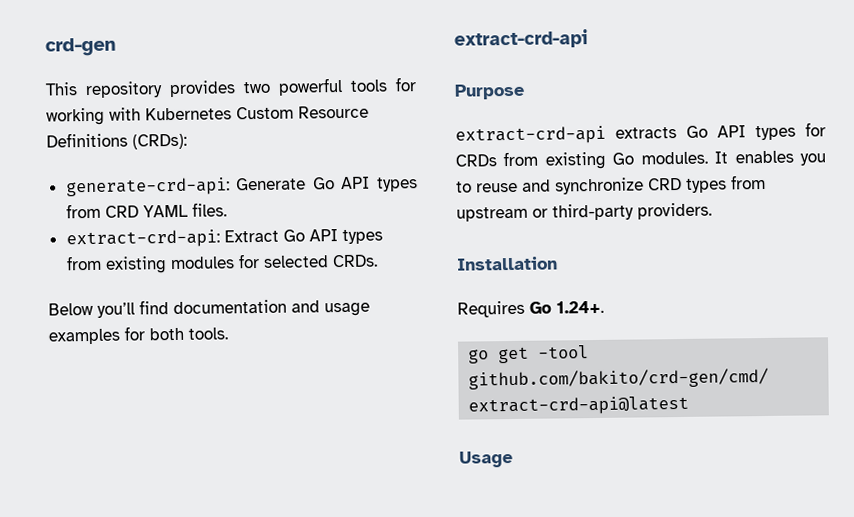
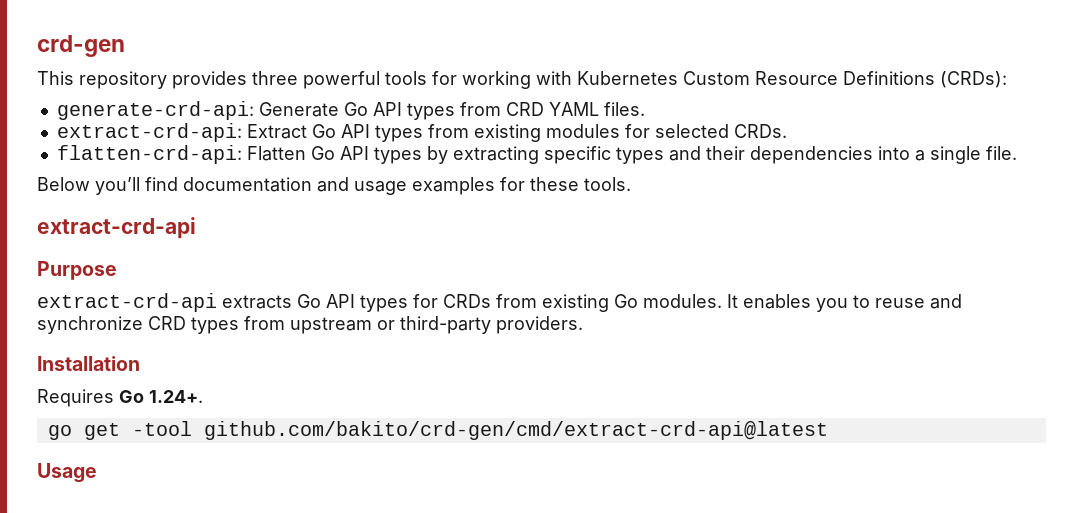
- This repository provides two powerful tools for working with Kubernetes Custom Resource Definitions (CRDs):
+ This repository provides three powerful tools for working with Kubernetes Custom Resource Definitions (CRDs):
+ flatten-crd-api: Flatten Go API types by extracting specific types and their dependencies into a single file.
- Below you’ll find documentation and usage examples for both tools.
+ Below you’ll find documentation and usage examples for these tools.

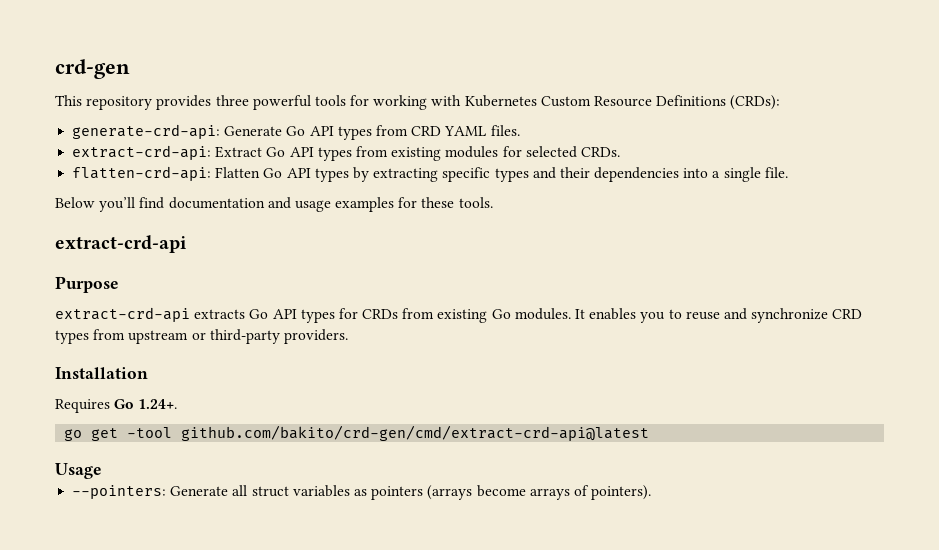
+ --pointers: Generate all struct variables as pointers (arrays become arrays of pointers).

